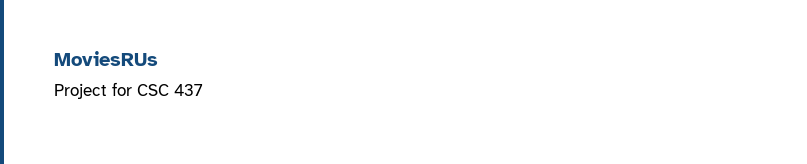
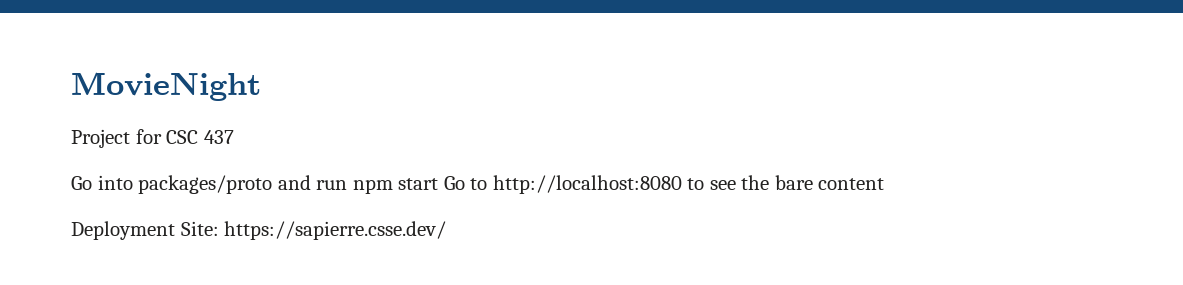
- MoviesRUs
+ MovieNight
+ Go into packages/proto and run npm start Go to http://localhost:8080 to see the bare content
+ Deployment Site: https://sapierre.csse.dev/

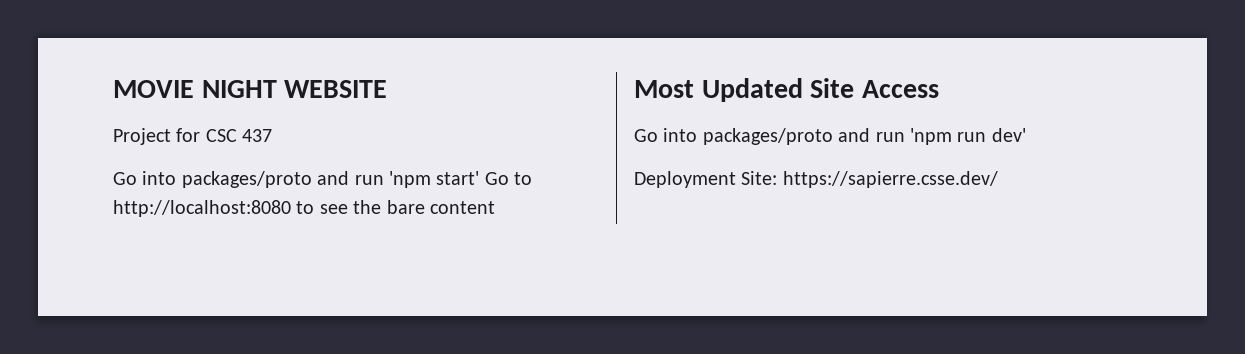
- MovieNight
+ MOVIE NIGHT WEBSITE
- Go into packages/proto and run npm start Go to http://localhost:8080 to see the bare content
+ Go into packages/proto and run 'npm start' Go to http://localhost:8080 to see the bare content
+ Most Updated Site Access
+ Go into packages/proto and run 'npm run dev'

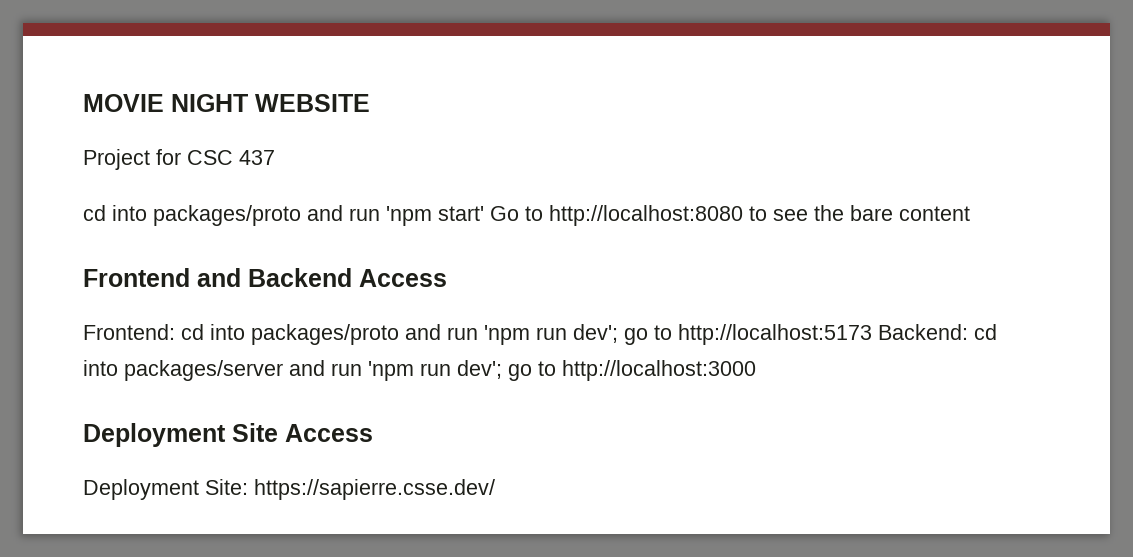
- Go into packages/proto and run 'npm start' Go to http://localhost:8080 to see the bare content
+ cd into packages/proto and run 'npm start' Go to http://localhost:8080 to see the bare content
- Most Updated Site Access
- Go into packages/proto and run 'npm run dev'
+ Frontend and Backend Access
+ Frontend: cd into packages/proto and run 'npm run dev'; go to http://localhost:5173 Backend: cd into packages/server and run 'npm run dev'; go to http://localhost:3000
+ Deployment Site Access

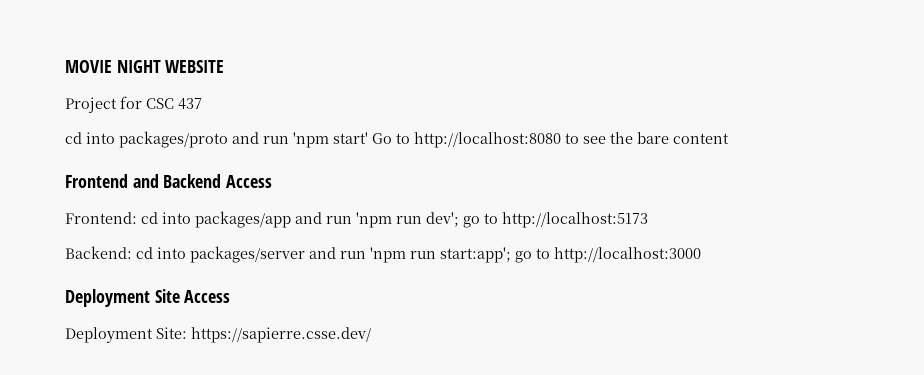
- Frontend: cd into packages/proto and run 'npm run dev'; go to http://localhost:5173 Backend: cd into packages/server and run 'npm run dev'; go to http://localhost:3000
+ Frontend: cd into packages/app and run 'npm run dev'; go to http://localhost:5173
+ Backend: cd into packages/server and run 'npm run start:app'; go to http://localhost:3000

